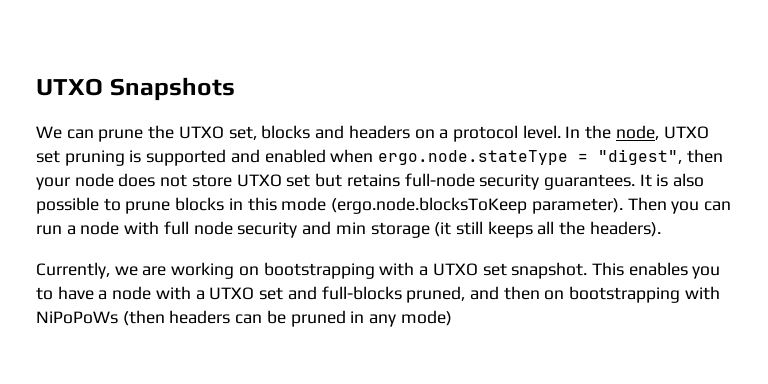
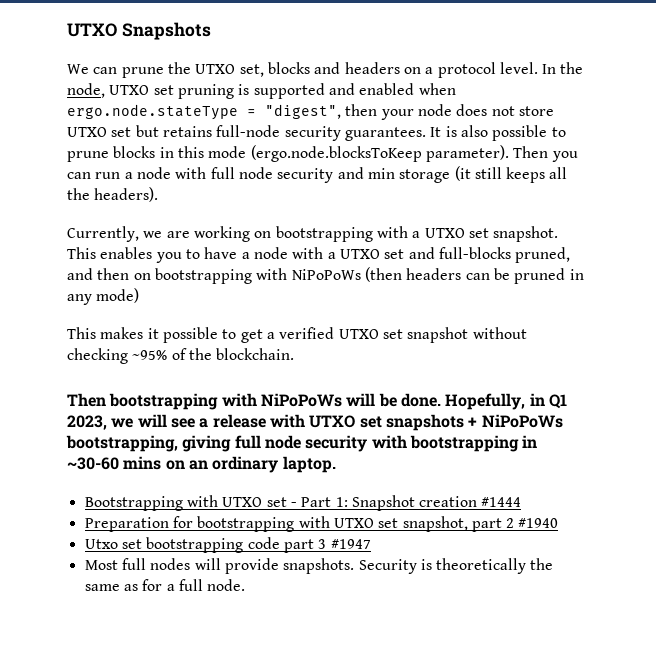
+ This makes it possible to get a verified UTXO set snapshot without checking ~95% of the blockchain.
+ Then bootstrapping with NiPoPoWs will be done. Hopefully, in Q1 2023, we will see a release with UTXO set snapshots + NiPoPoWs bootstrapping, giving full node security with bootstrapping in ~30-60 mins on an ordinary laptop.
+ Bootstrapping with UTXO set - Part 1: Snapshot creation #1444
+ Preparation for bootstrapping with UTXO set snapshot, part 2 #1940
+ Utxo set bootstrapping code part 3 #1947
+ Most full nodes will provide snapshots. Security is theoretically the same as for a full node.

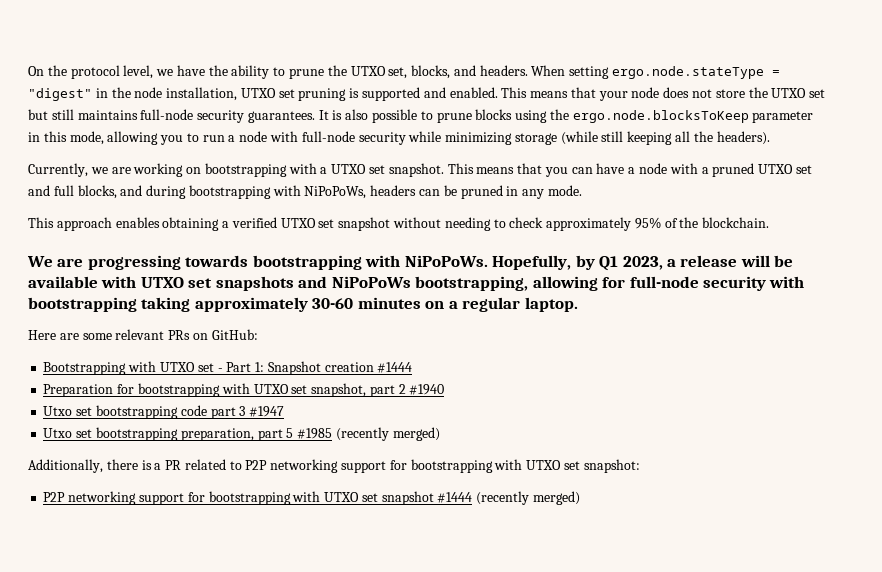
- UTXO Snapshots
- We can prune the UTXO set, blocks and headers on a protocol level. In the node, UTXO set pruning is supported and enabled when ergo.node.stateType = "digest", then your node does not store UTXO set but retains full-node security guarantees.
+ On the protocol level, we have the ability to prune the UTXO set, blocks, and headers. When setting ergo.node.stateType = "digest" in the node installation, UTXO set pruning is supported and enabled. This means that your node does not store the UTXO set but still maintains full-node security guarantees.
- It is also possible to prune blocks in this mode (ergo.node.blocksToKeep parameter). Then you can run a node with full node security and min storage (it still keeps all the headers).
+ It is also possible to prune blocks using the ergo.node.blocksToKeep parameter in this mode, allowing you to run a node with full-node security while minimizing storage (while still keeping all the headers).
- This enables you to have a node with a UTXO set and full-blocks pruned, and then on bootstrapping with NiPoPoWs (then headers can be pruned in any mode)
- This makes it possible to get a verified UTXO set snapshot without checking ~95% of the blockchain.
- Then bootstrapping with NiPoPoWs will be done. Hopefully, in Q1 2023, we will see a release with UTXO set snapshots + NiPoPoWs bootstrapping, giving full node security with bootstrapping in ~30-60 mins on an ordinary laptop.
+ This means that you can have a node with a pruned UTXO set and full blocks, and during bootstrapping with NiPoPoWs, headers can be pruned in any mode.
+ This approach enables obtaining a verified UTXO set snapshot without needing to check approximately 95% of the blockchain.
+ We are progressing towards bootstrapping with NiPoPoWs. Hopefully, by Q1 2023, a release will be available with UTXO set snapshots and NiPoPoWs bootstrapping, allowing for full-node security with bootstrapping taking approximately 30-60 minutes on a regular laptop.
+ Here are some relevant PRs on GitHub:
- Most full nodes will provide snapshots. Security is theoretically the same as for a full node.
+ Utxo set bootstrapping preparation, part 5 #1985 (recently merged)
+ Additionally, there is a PR related to P2P networking support for bootstrapping with UTXO set snapshot:
+ P2P networking support for bootstrapping with UTXO set snapshot #1444 (recently merged)

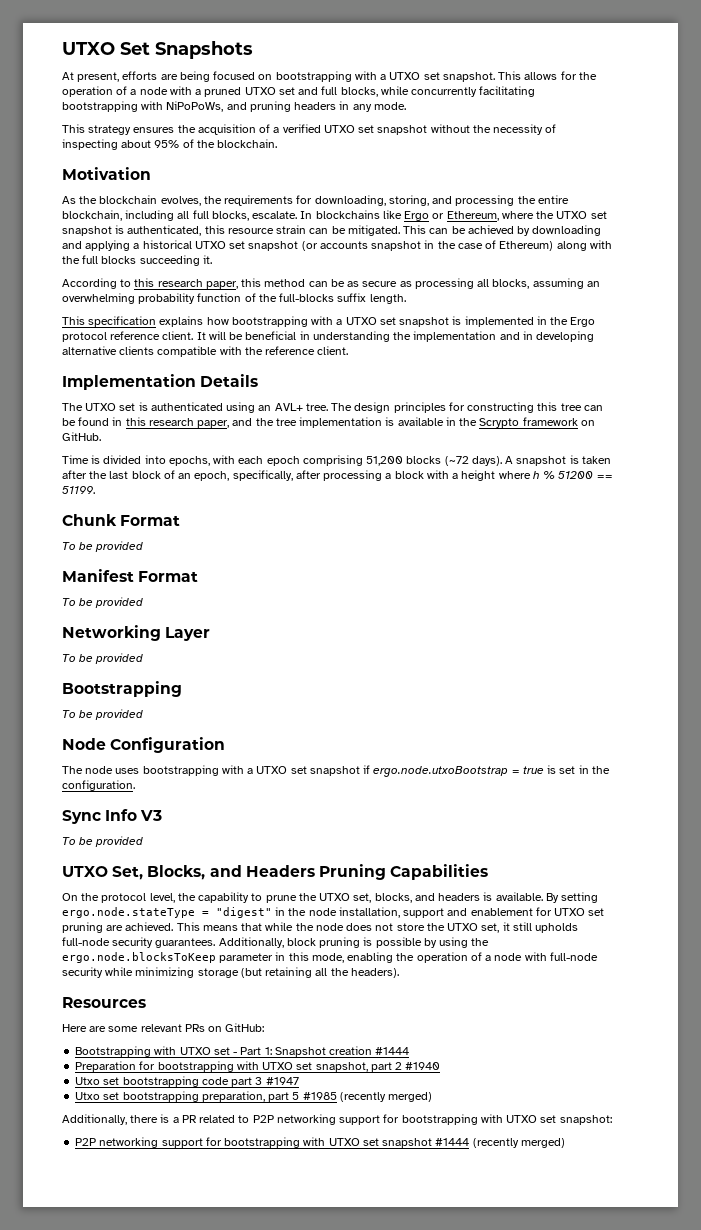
- On the protocol level, we have the ability to prune the UTXO set, blocks, and headers. When setting ergo.node.stateType = "digest" in the node installation, UTXO set pruning is supported and enabled. This means that your node does not store the UTXO set but still maintains full-node security guarantees. It is also possible to prune blocks using the ergo.node.blocksToKeep parameter in this mode, allowing you to run a node with full-node security while minimizing storage (while still keeping all the headers).
- Currently, we are working on bootstrapping with a UTXO set snapshot.
+ UTXO Set Snapshots
+ At present, efforts are being focused on bootstrapping with a UTXO set snapshot.
- This means that you can have a node with a pruned UTXO set and full blocks, and during bootstrapping with NiPoPoWs, headers can be pruned in any mode.
+ This allows for the operation of a node with a pruned UTXO set and full blocks, while concurrently facilitating bootstrapping with NiPoPoWs, and pruning headers in any mode.
- This approach enables obtaining a verified UTXO set snapshot without needing to check approximately 95% of the blockchain.
+ This strategy ensures the acquisition of a verified UTXO set snapshot without the necessity of inspecting about 95% of the blockchain.
- We are progressing towards bootstrapping with NiPoPoWs. Hopefully, by Q1 2023, a release will be available with UTXO set snapshots and NiPoPoWs bootstrapping, allowing for full-node security with bootstrapping taking approximately 30-60 minutes on a regular laptop.
+ Motivation
+ As the blockchain evolves, the requirements for downloading, storing, and processing the entire blockchain, including all full blocks, escalate. In blockchains like Ergo or Ethereum, where the UTXO set snapshot is authenticated, this resource strain can be mitigated. This can be achieved by downloading and applying a historical UTXO set snapshot (or accounts snapshot in the case of Ethereum) along with the full blocks succeeding it.
+ According to this research paper, this method can be as secure as processing all blocks, assuming an overwhelming probability function of the full-blocks suffix length.
+ This specification explains how bootstrapping with a UTXO set snapshot is implemented in the Ergo protocol reference client. It will be beneficial in understanding the implementation and in developing alternative clients compatible with the reference client.
+ Implementation Details
+ The UTXO set is authenticated using an AVL+ tree. The design principles for constructing this tree can be found in this research paper, and the tree implementation is available in the Scrypto framework on GitHub.
+ Time is divided into epochs, with each epoch comprising 51,200 blocks (~72 days). A snapshot is taken after the last block of an epoch, specifically, after processing a block with a height where h % 51200 == 51199.
+ Chunk Format
+ To be provided
+ Manifest Format
+ To be provided
+ Networking Layer
+ To be provided
+ Bootstrapping
+ To be provided
+ Node Configuration
+ The node uses bootstrapping with a UTXO set snapshot if ergo.node.utxoBootstrap = true is set in the configuration.
+ Sync Info V3
+ To be provided
+ UTXO Set, Blocks, and Headers Pruning Capabilities
+ On the protocol level, the capability to prune the UTXO set, blocks, and headers is available. By setting ergo.node.stateType = "digest" in the node installation, support and enablement for UTXO set pruning are achieved. This means that while the node does not store the UTXO set, it still upholds full-node security guarantees. Additionally, block pruning is possible by using the ergo.node.blocksToKeep parameter in this mode, enabling the operation of a node with full-node security while minimizing storage (but retaining all the headers).
+ Resources

